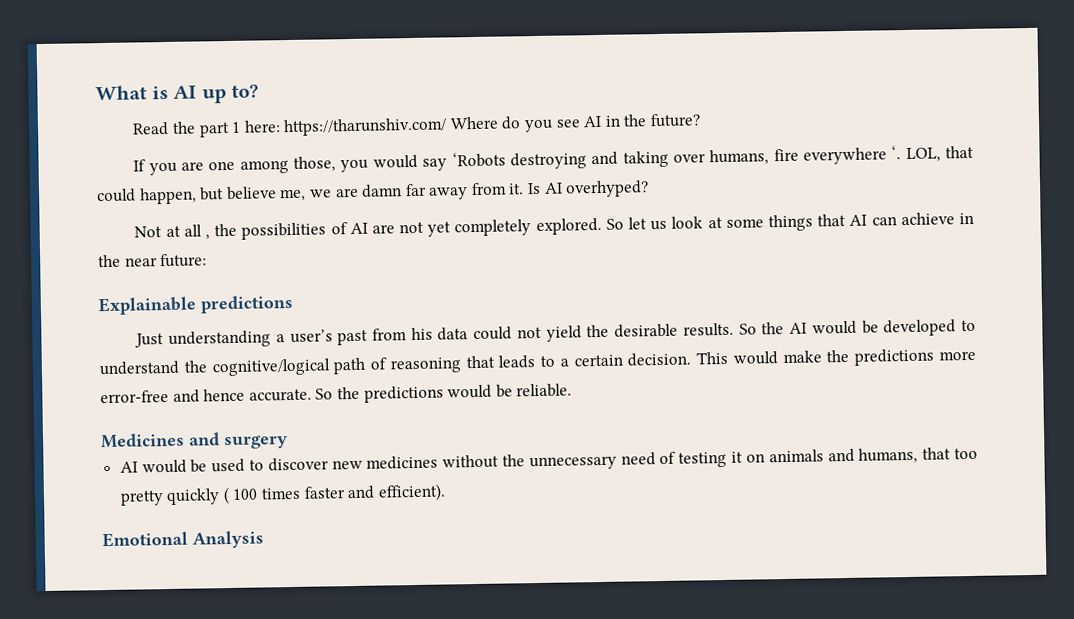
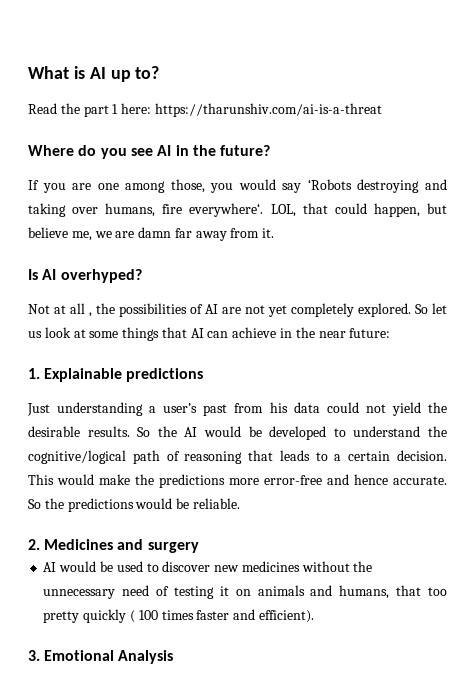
- Read the part 1 here: https://tharunshiv.com/ Where do you see AI in the future?
+ Read the part 1 here: https://tharunshiv.com/ai-is-a-threat
+ Where do you see AI in the future?
- If you are one among those, you would say ‘Robots destroying and taking over humans, fire everywhere ‘.
+ If you are one among those, you would say ‘Robots destroying and taking over humans, fire everywhere‘.
- LOL, that could happen, but believe me, we are damn far away from it. Is AI overhyped?
+ LOL, that could happen, but believe me, we are damn far away from it.
+ Is AI overhyped?
- Explainable predictions
+ 1. Explainable predictions
- Medicines and surgery
+ 2. Medicines and surgery
- Emotional Analysis
+ 3. Emotional Analysis

